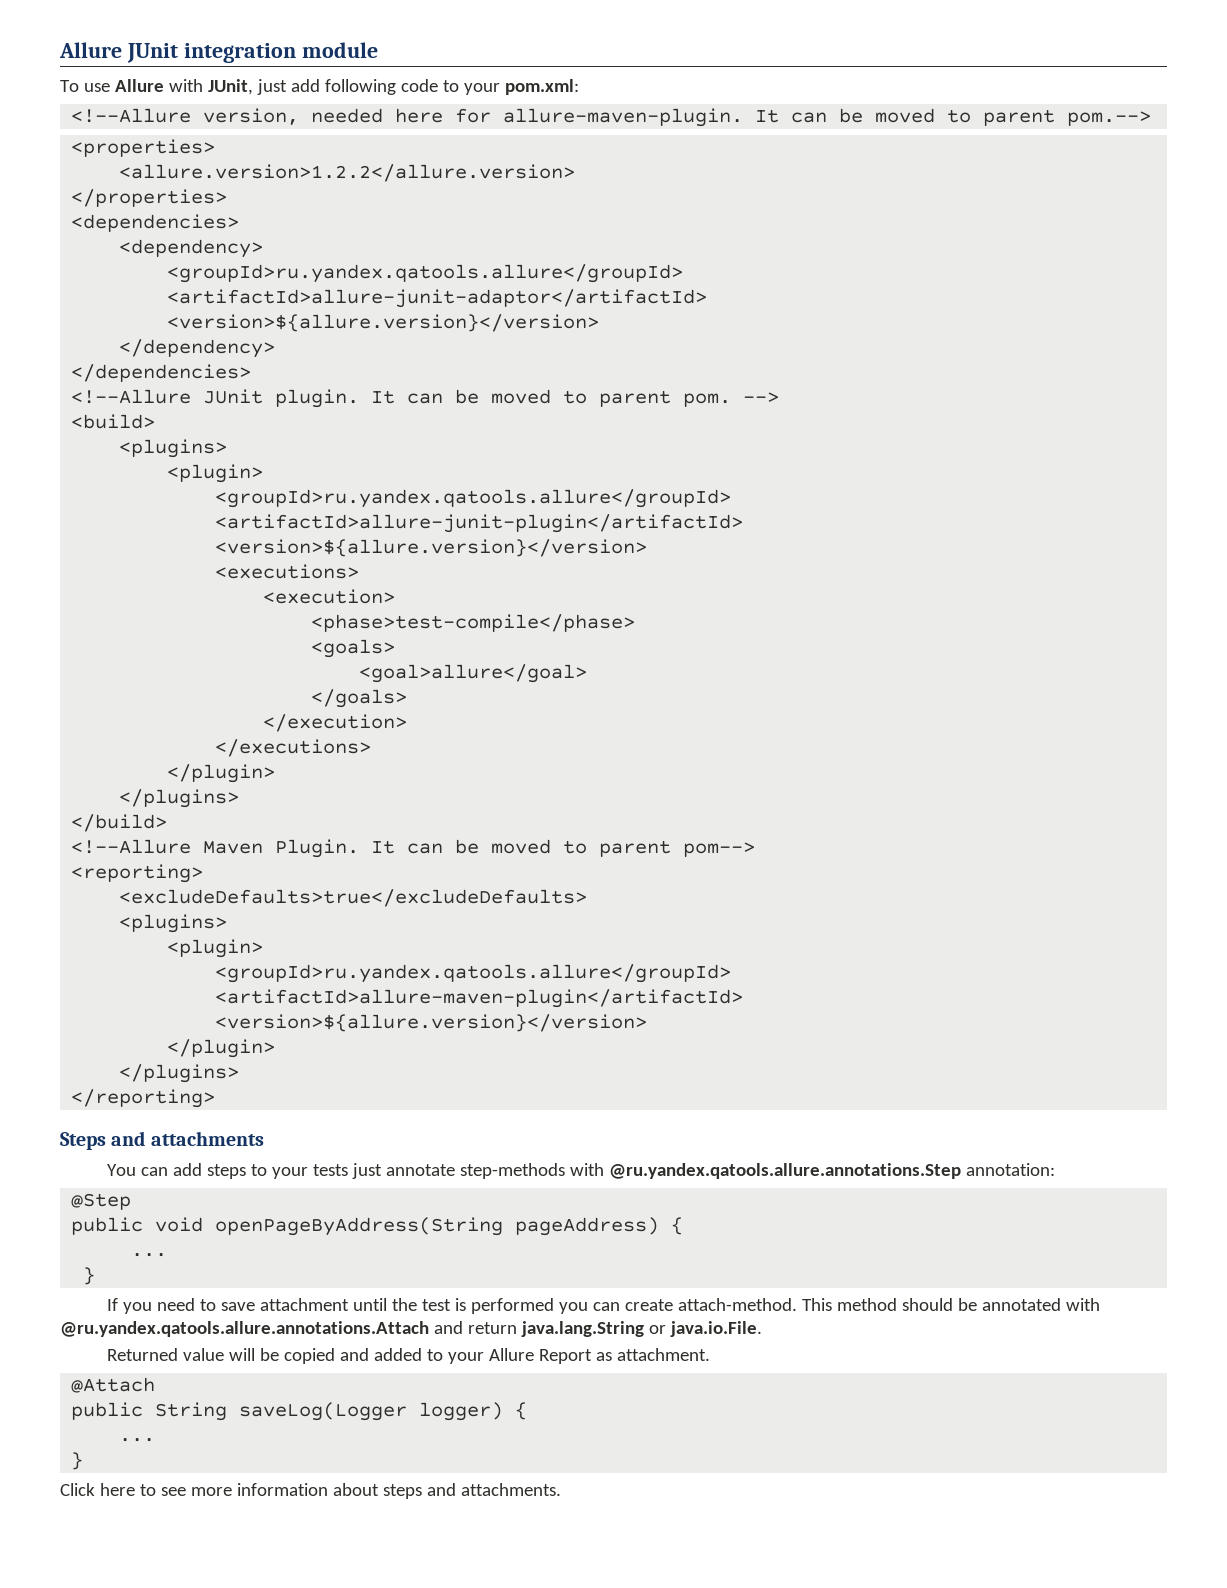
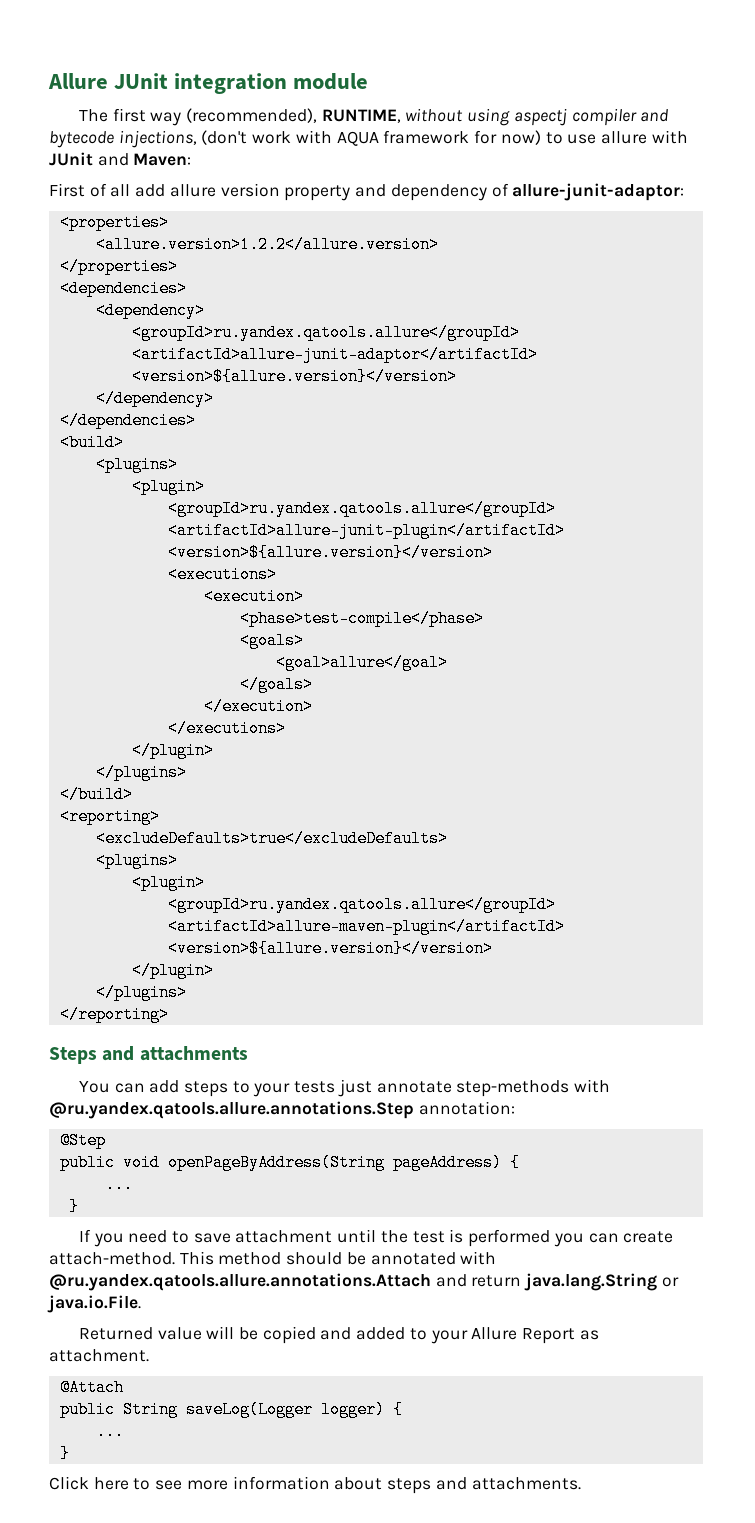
- To use Allure with JUnit, just add following code to your pom.xml:
- <!--Allure version, needed here for allure-maven-plugin. It can be moved to parent pom.-->
+ The first way (recommended), RUNTIME, without using aspectj compiler and bytecode injections, (don't work with AQUA framework for now) to use allure with JUnit and Maven:
+ First of all add allure version property and dependency of allure-junit-adaptor:
- <!--Allure JUnit plugin. It can be moved to parent pom. -->
- <!--Allure Maven Plugin. It can be moved to parent pom-->

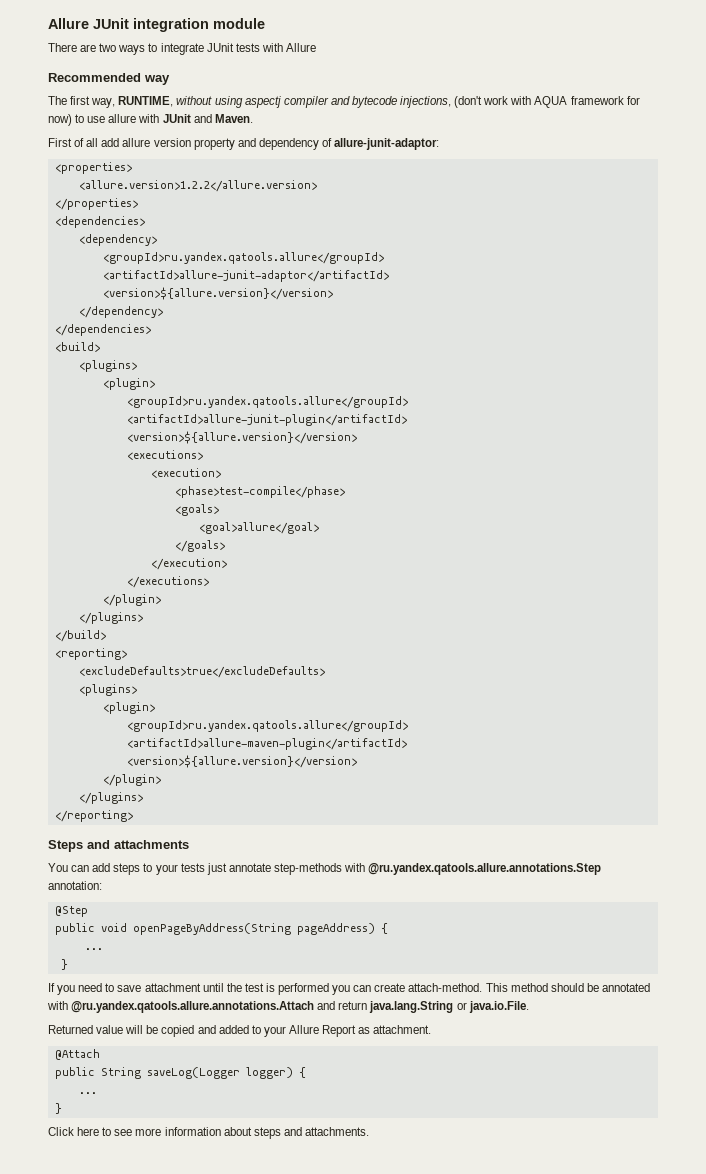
+ There are two ways to integrate JUnit tests with Allure
+ Recommended way
- The first way (recommended), RUNTIME, without using aspectj compiler and bytecode injections, (don't work with AQUA framework for now) to use allure with JUnit and Maven:
+ The first way, RUNTIME, without using aspectj compiler and bytecode injections, (don't work with AQUA framework for now) to use allure with JUnit and Maven.

